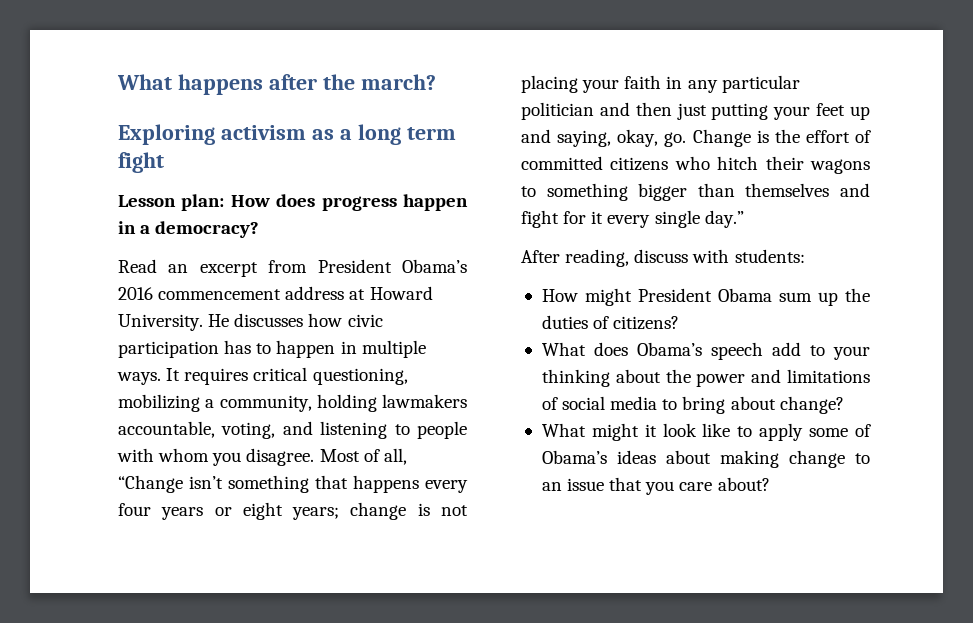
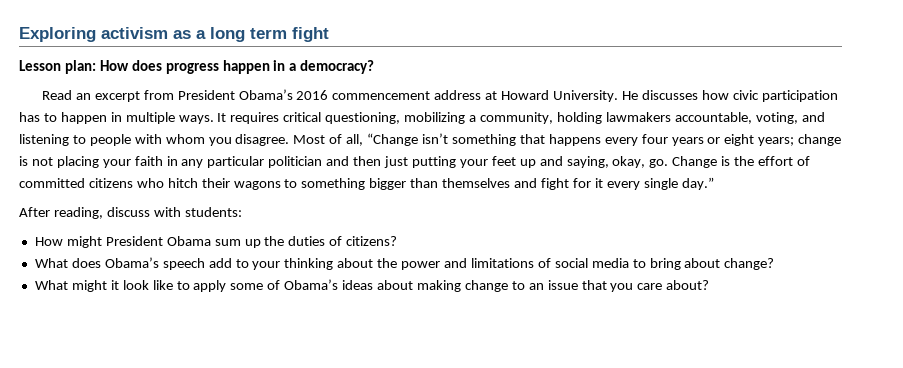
- What happens after the march?

